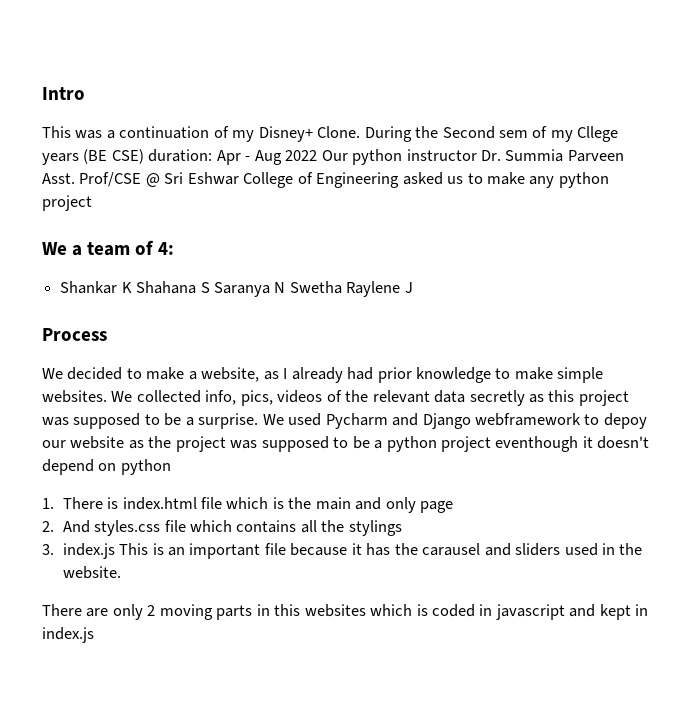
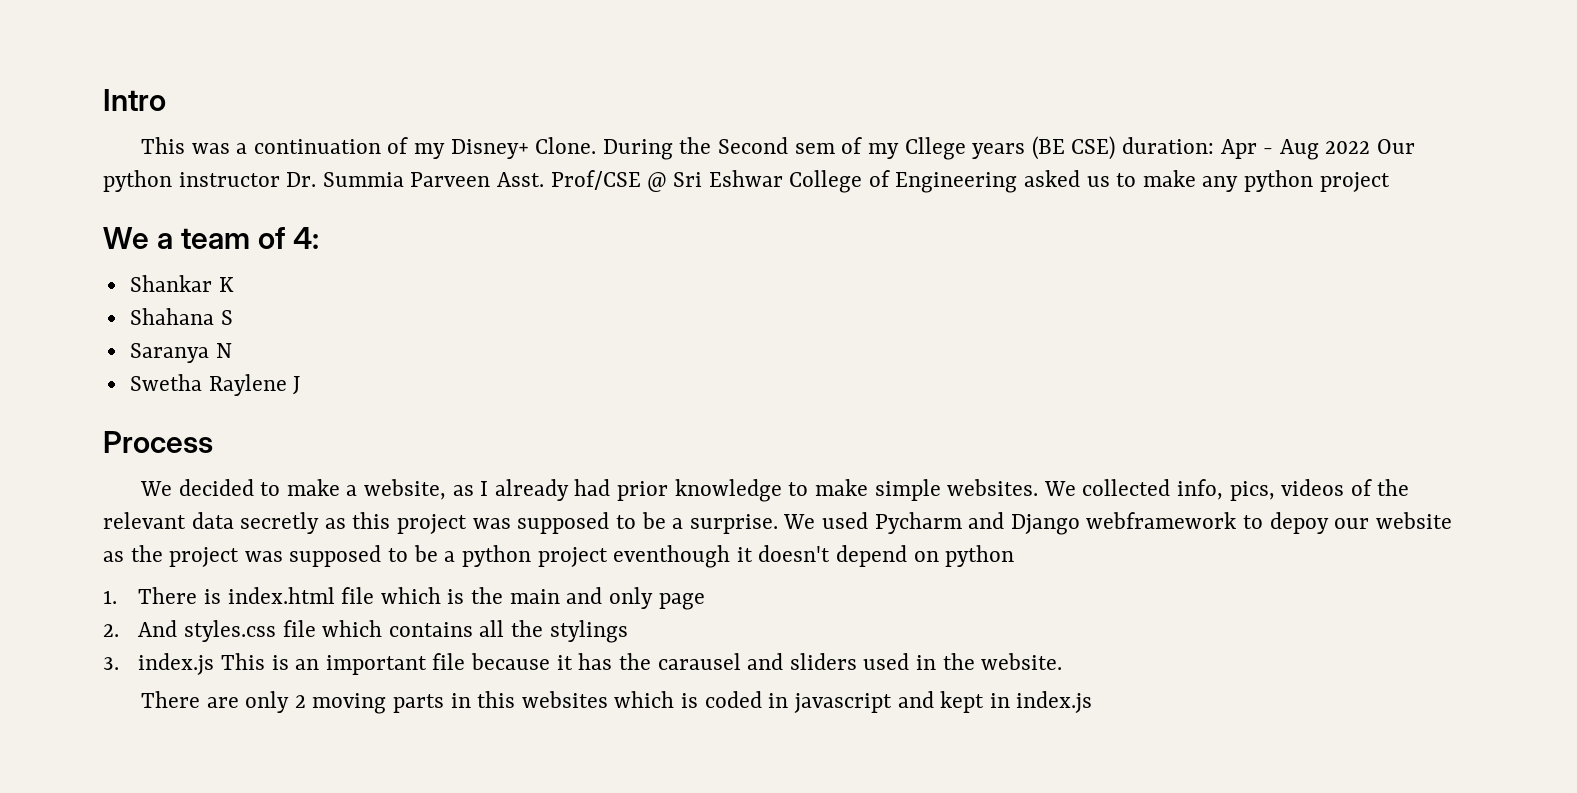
- Shankar K Shahana S Saranya N Swetha Raylene J
+ Shankar K
+ Shahana S
+ Saranya N
+ Swetha Raylene J

